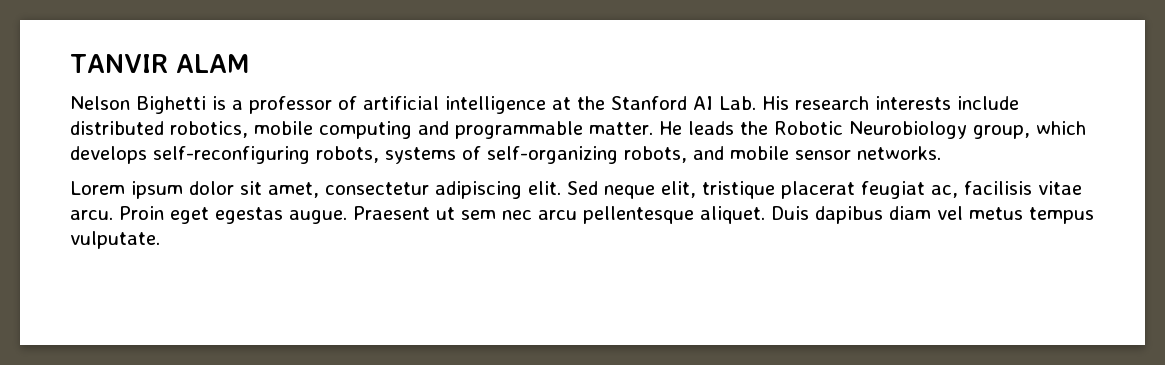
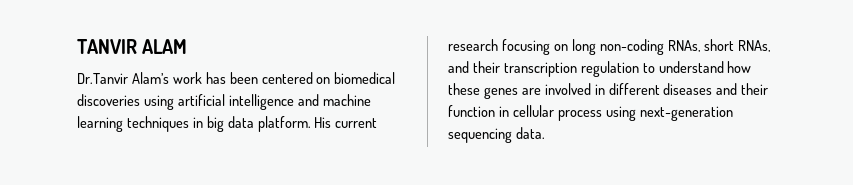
- Nelson Bighetti is a professor of artificial intelligence at the Stanford AI Lab. His research interests include distributed robotics, mobile computing and programmable matter. He leads the Robotic Neurobiology group, which develops self-reconfiguring robots, systems of self-organizing robots, and mobile sensor networks.
- Lorem ipsum dolor sit amet, consectetur adipiscing elit. Sed neque elit, tristique placerat feugiat ac, facilisis vitae arcu. Proin eget egestas augue. Praesent ut sem nec arcu pellentesque aliquet. Duis dapibus diam vel metus tempus vulputate.
+ Dr.Tanvir Alam’s work has been centered on biomedical discoveries using artificial intelligence and machine learning techniques in big data platform. His current research focusing on long non-coding RNAs, short RNAs, and their transcription regulation to understand how these genes are involved in different diseases and their function in cellular process using next-generation sequencing data.

